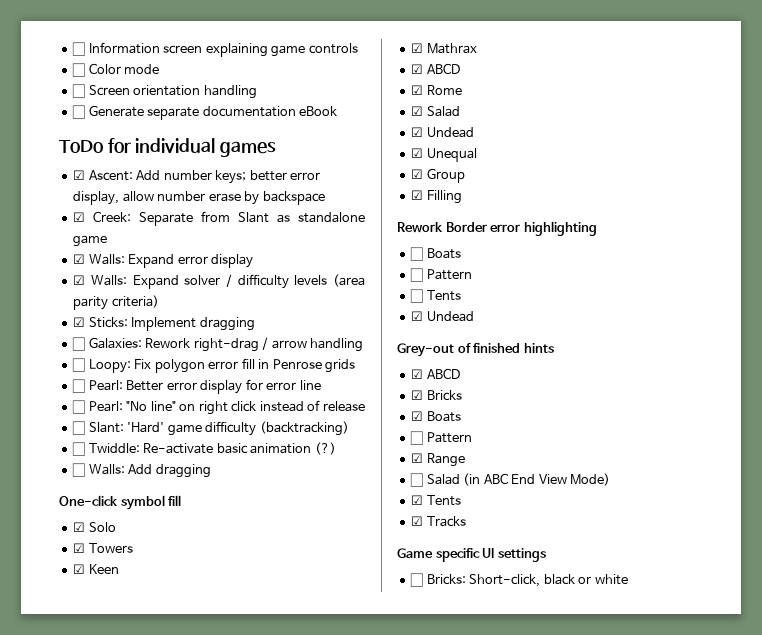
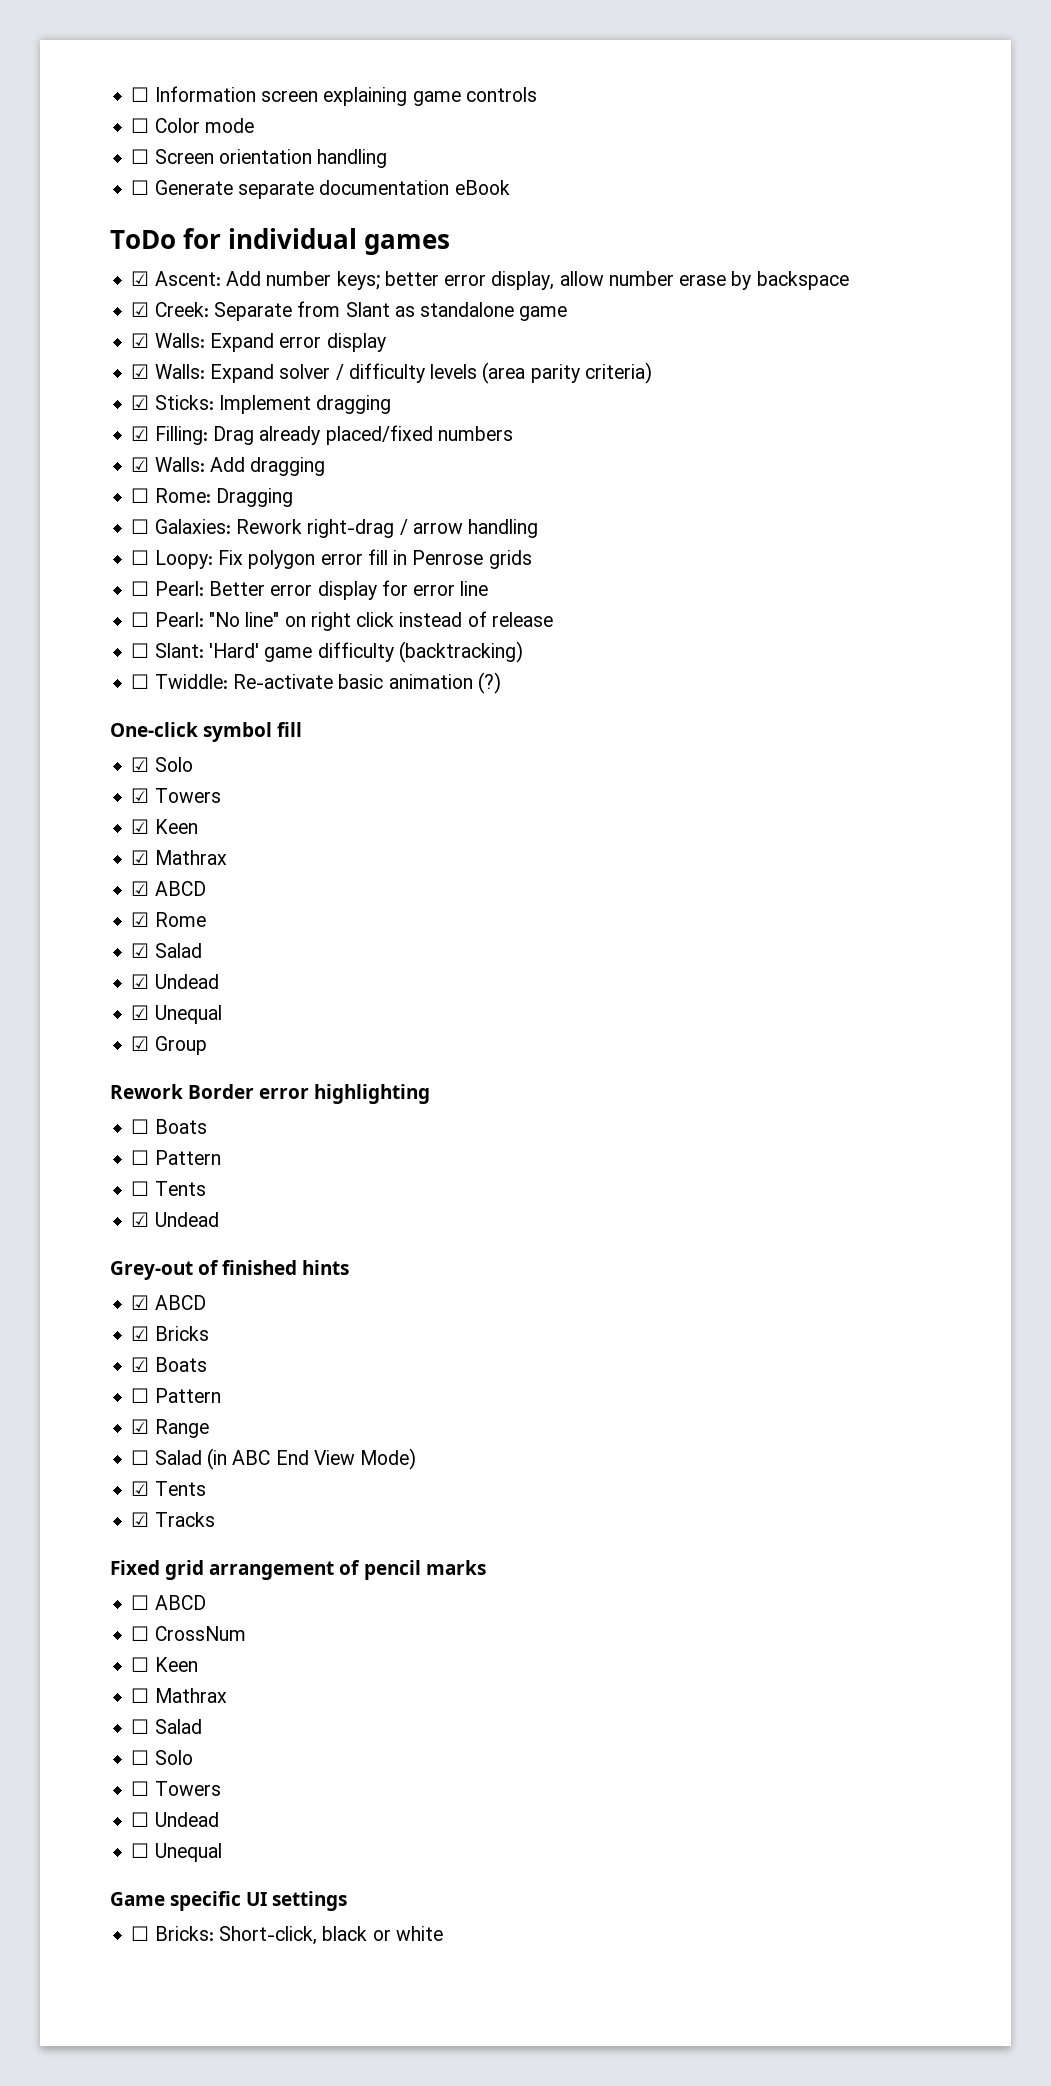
+ ☑ Filling: Drag already placed/fixed numbers
+ ☑ Walls: Add dragging
+ ☐ Rome: Dragging
- ☐ Walls: Add dragging
- ☑ Filling
+ Fixed grid arrangement of pencil marks
+ ☐ ABCD
+ ☐ CrossNum
+ ☐ Keen
+ ☐ Mathrax
+ ☐ Salad
+ ☐ Solo
+ ☐ Towers
+ ☐ Undead
+ ☐ Unequal

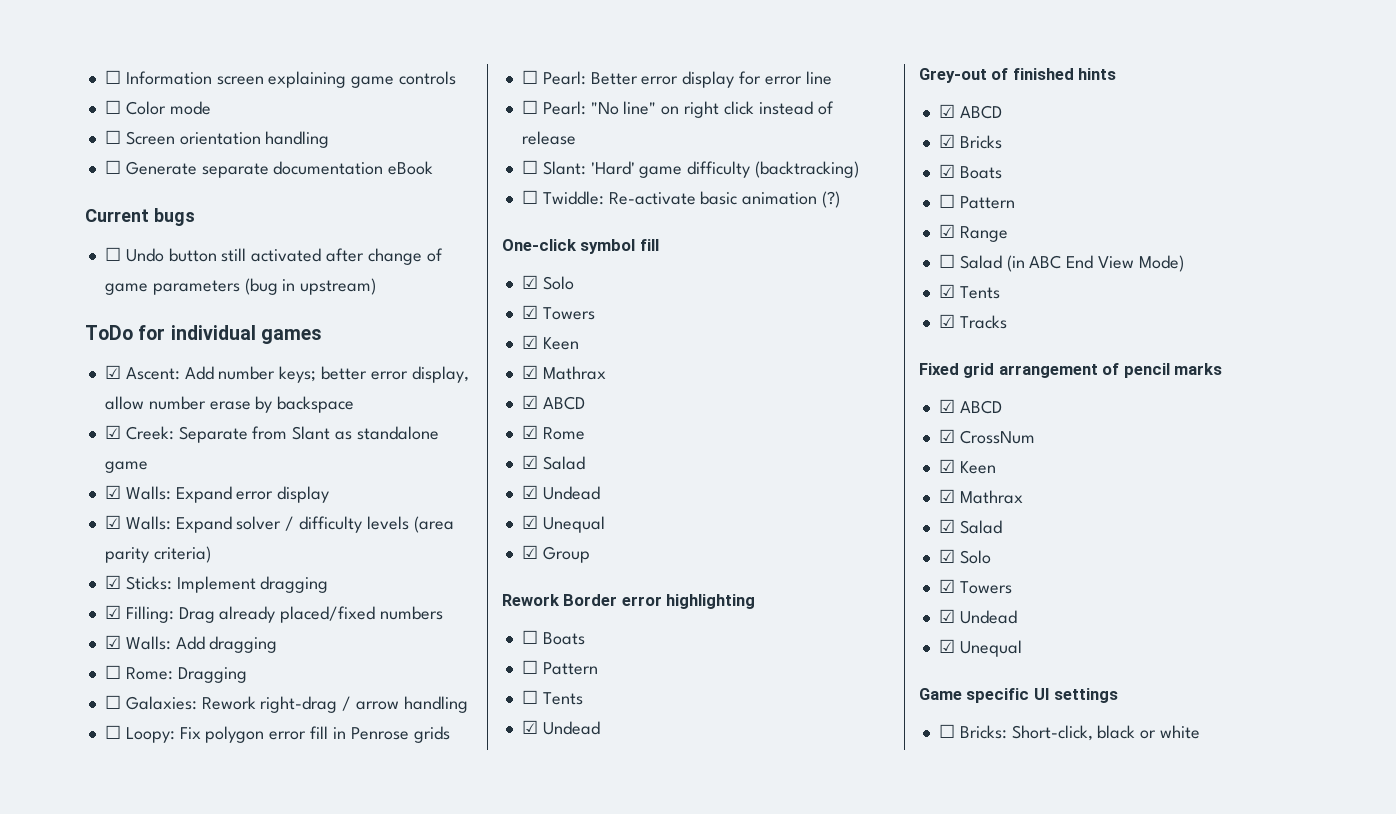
+ Current bugs
+ ☐ Undo button still activated after change of game parameters (bug in upstream)
  Fixed grid arrangement of pencil marks
- ☐ ABCD
- ☐ CrossNum
- ☐ Keen
- ☐ Mathrax
- ☐ Salad
- ☐ Solo
- ☐ Towers
- ☐ Undead
- ☐ Unequal
+ ☑ ABCD
+ ☑ CrossNum
+ ☑ Keen
+ ☑ Mathrax
+ ☑ Salad
+ ☑ Solo
+ ☑ Towers
+ ☑ Undead
+ ☑ Unequal

